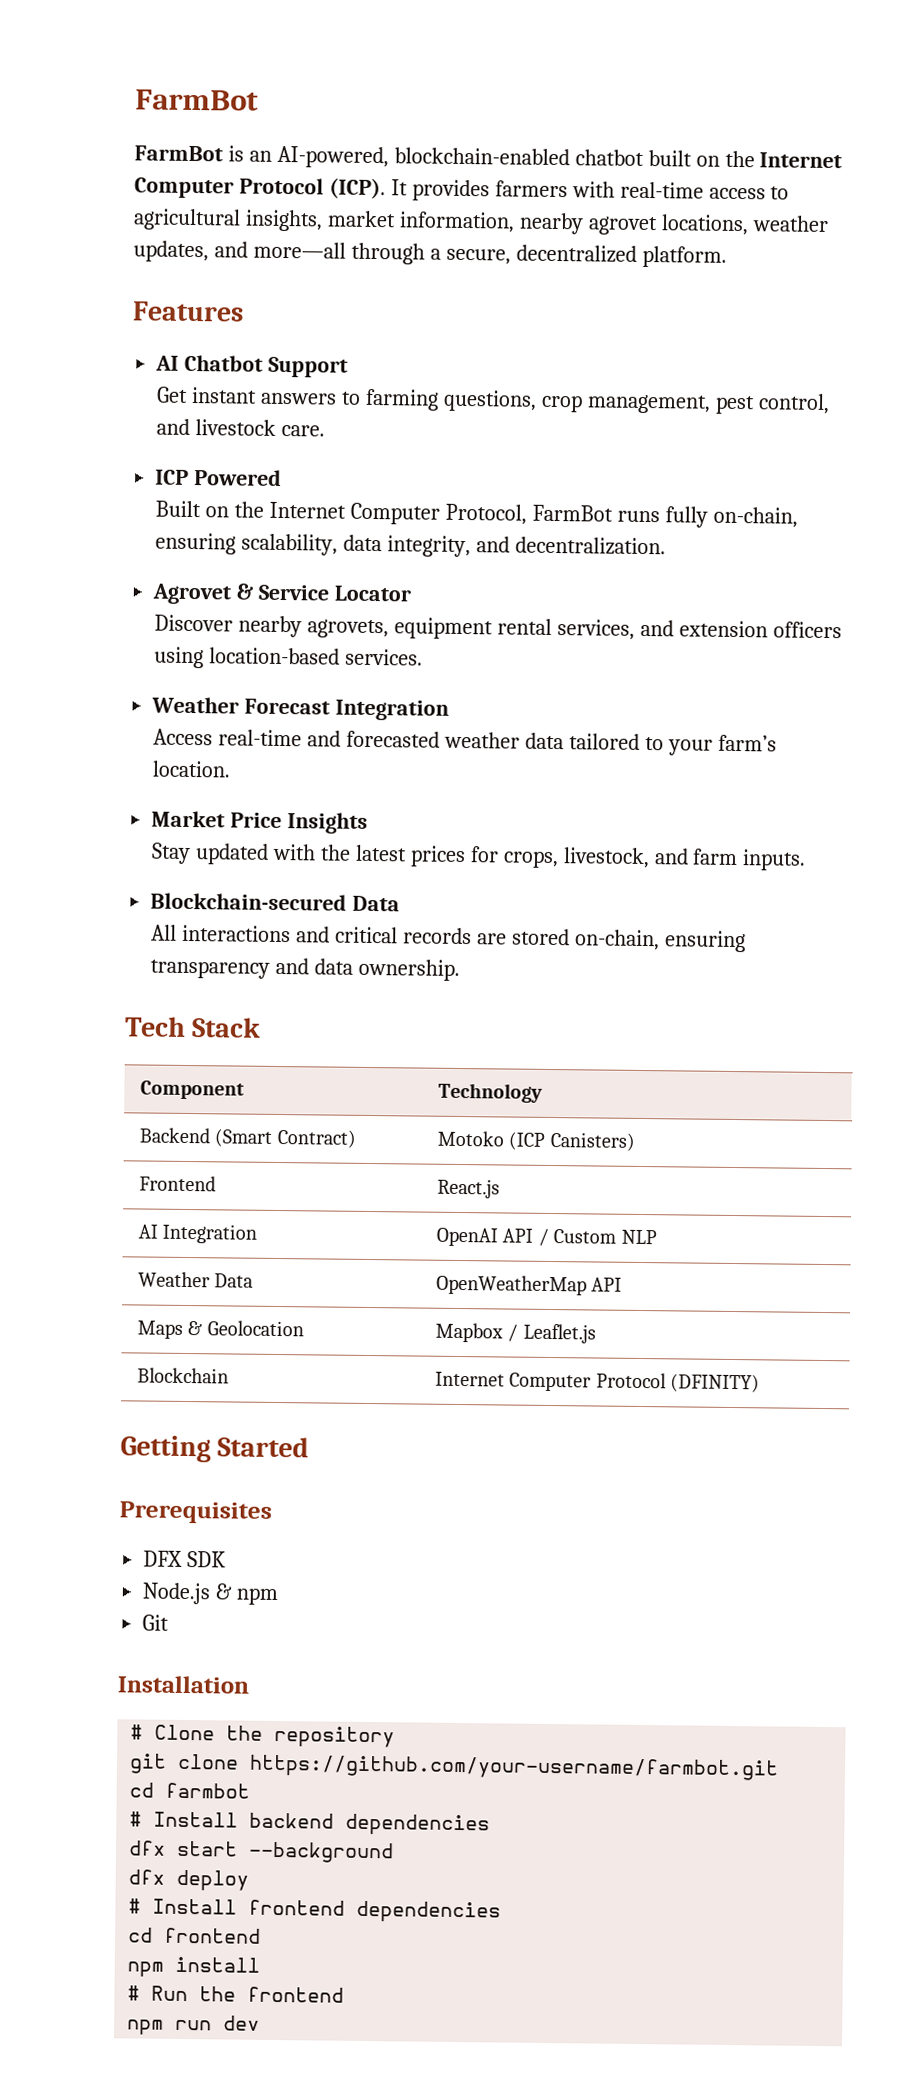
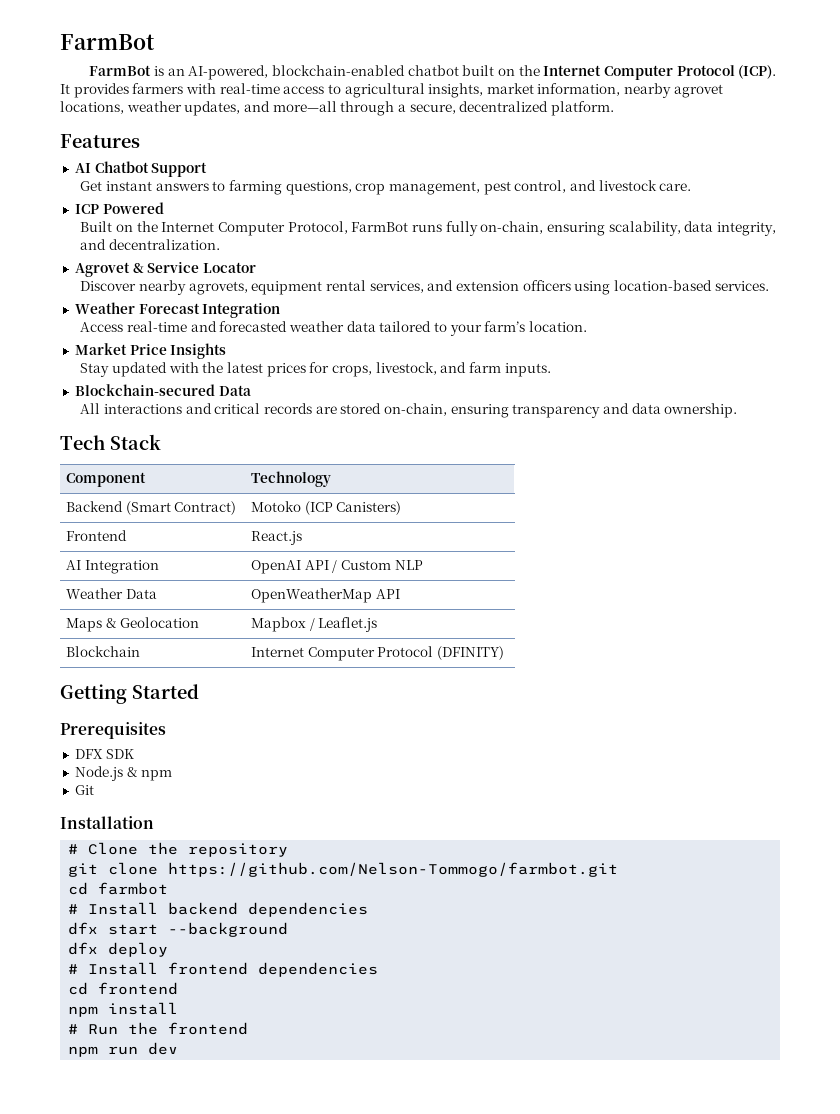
- git clone https://github.com/your-username/farmbot.git
+ git clone https://github.com/Nelson-Tommogo/farmbot.git

